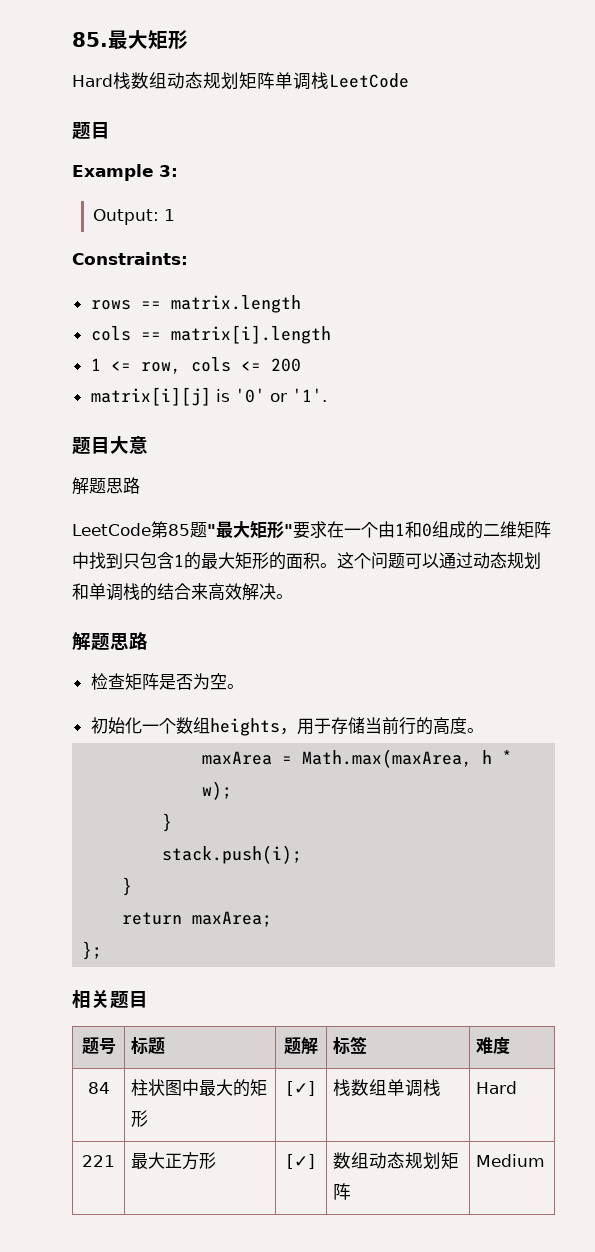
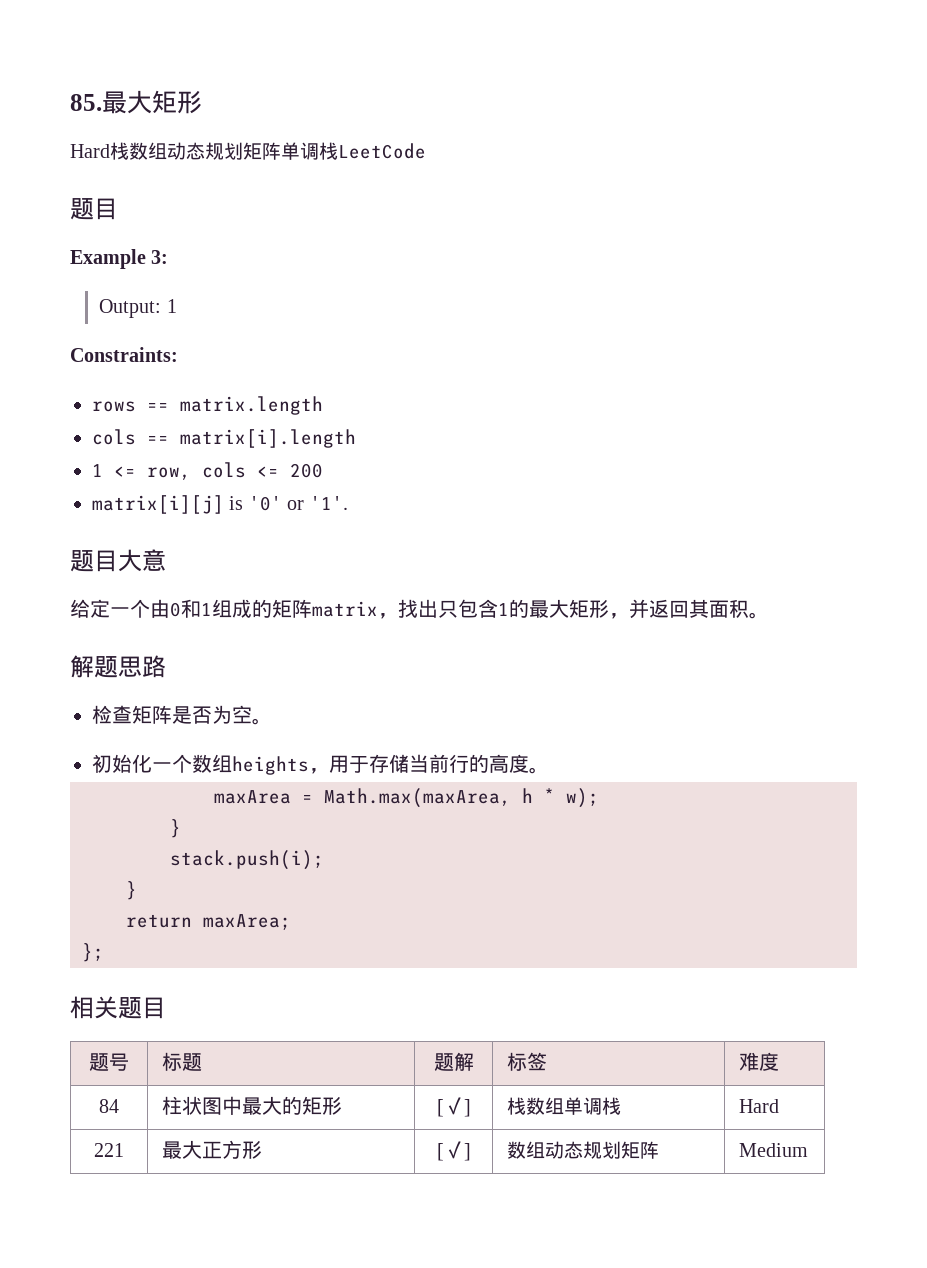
  题目大意
- 解题思路
- LeetCode第85题"最大矩形"要求在一个由1和0组成的二维矩阵中找到只包含1的最大矩形的面积。这个问题可以通过动态规划和单调栈的结合来高效解决。
+ 给定一个由0和1组成的矩阵matrix，找出只包含1的最大矩形，并返回其面积。

